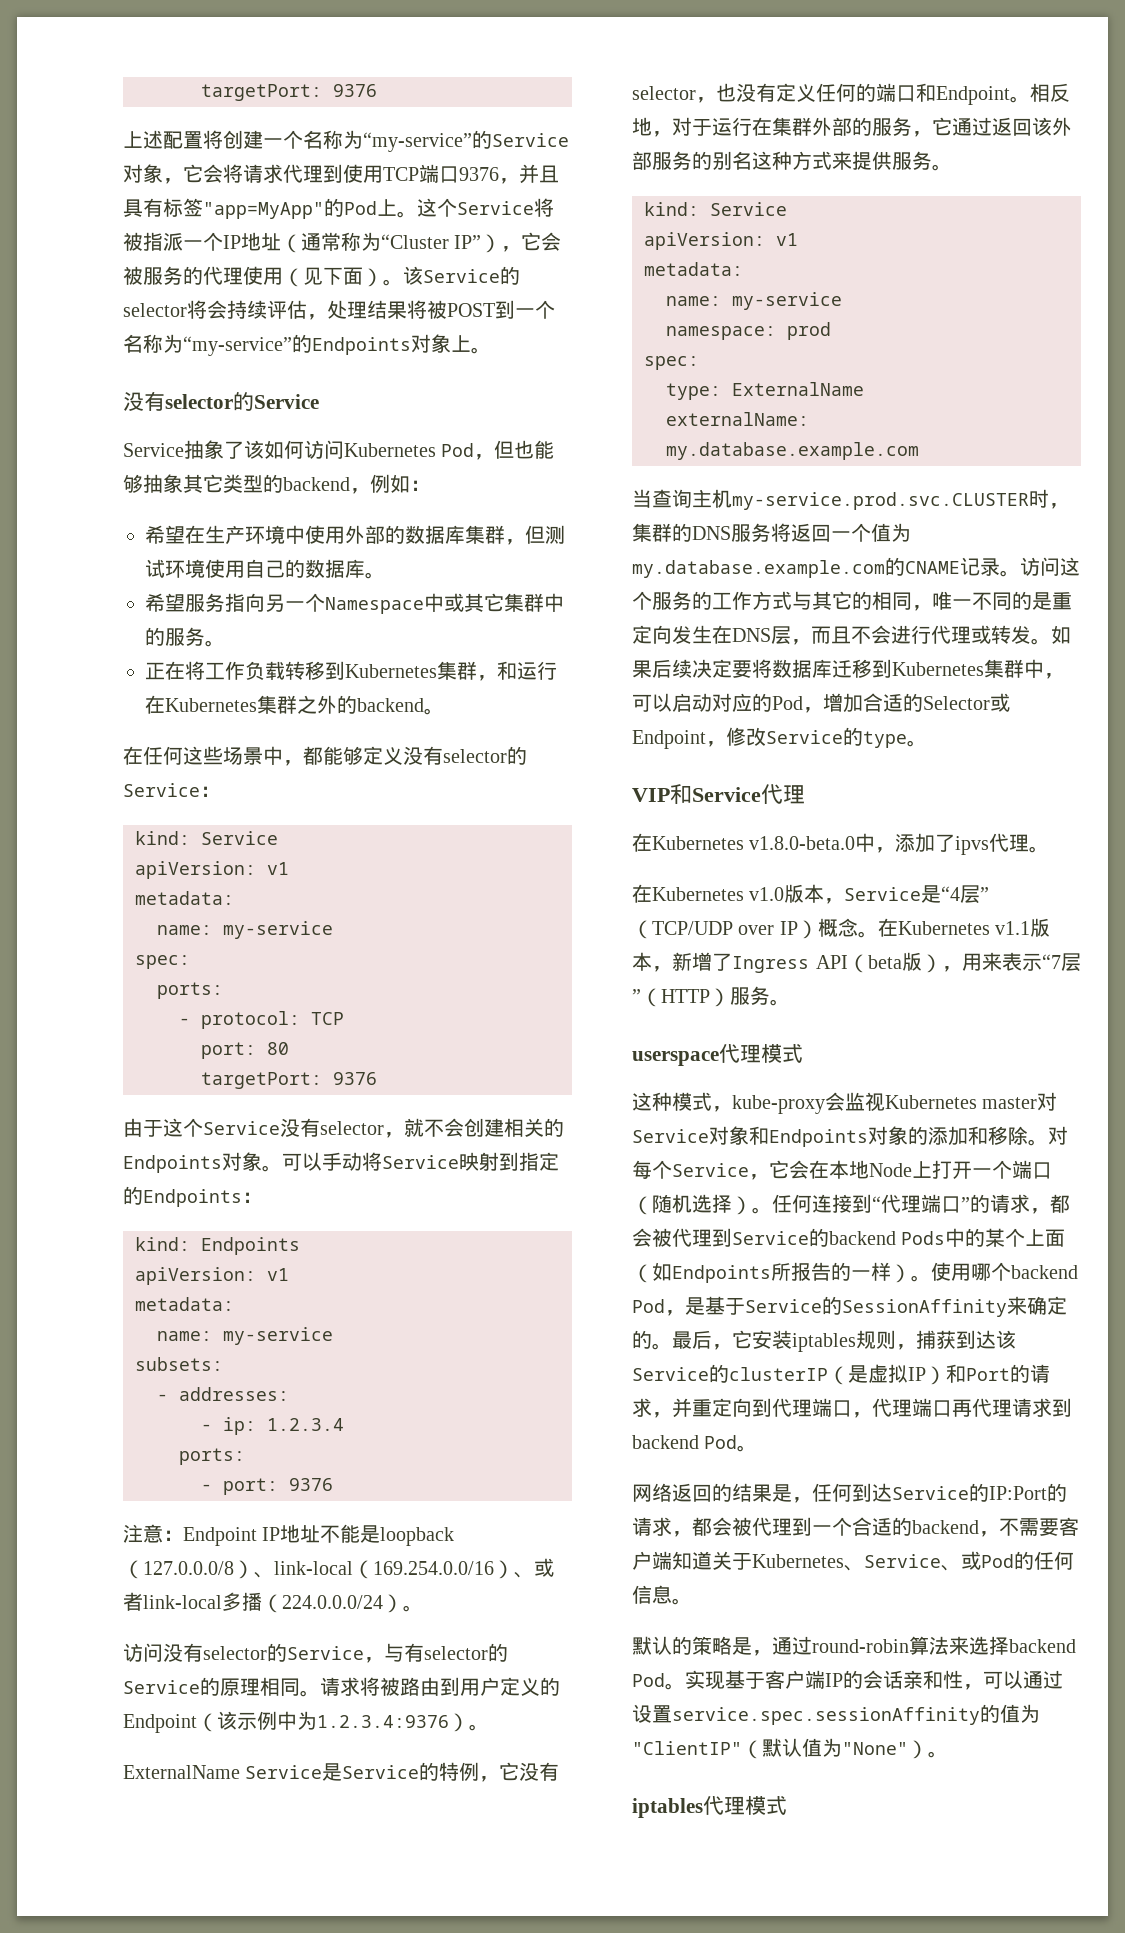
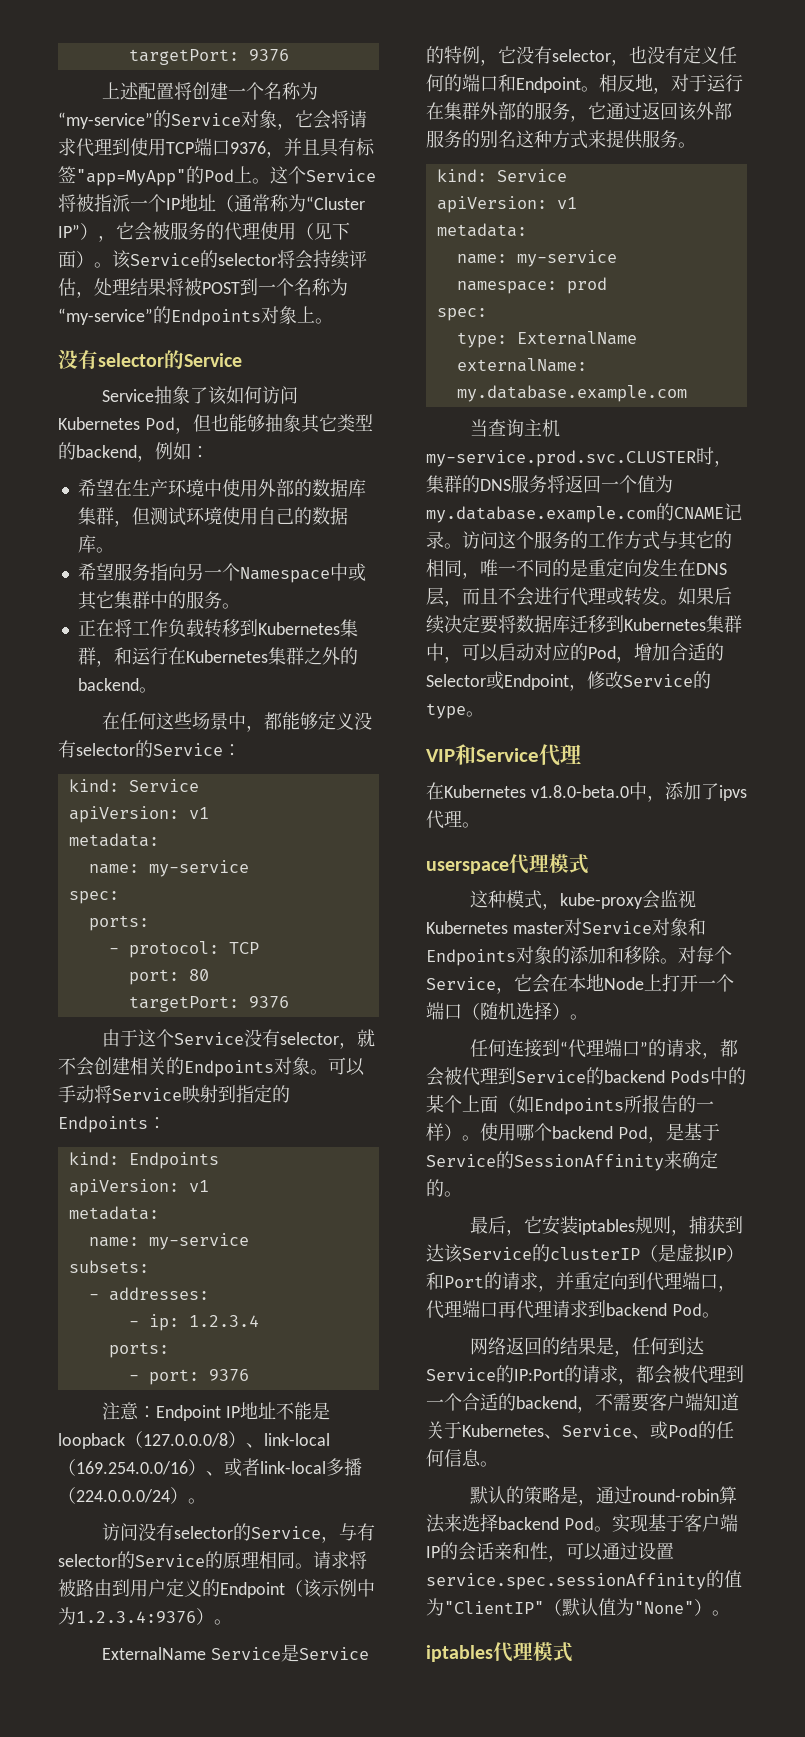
- 在Kubernetes v1.0版本，Service是“4层”（TCP/UDP over IP）概念。在Kubernetes v1.1版本，新增了Ingress API（beta版），用来表示“7层”（HTTP）服务。
- 对每个Service，它会在本地Node上打开一个端口（随机选择）。任何连接到“代理端口”的请求，都会被代理到Service的backend Pods中的某个上面（如Endpoints所报告的一样）。
+ 对每个Service，它会在本地Node上打开一个端口（随机选择）。
+ 任何连接到“代理端口”的请求，都会被代理到Service的backend Pods中的某个上面（如Endpoints所报告的一样）。
- 使用哪个backend Pod，是基于Service的SessionAffinity来确定的。最后，它安装iptables规则，捕获到达该Service的clusterIP（是虚拟IP）和Port的请求，并重定向到代理端口，代理端口再代理请求到backend Pod。
+ 使用哪个backend Pod，是基于Service的SessionAffinity来确定的。
+ 最后，它安装iptables规则，捕获到达该Service的clusterIP（是虚拟IP）和Port的请求，并重定向到代理端口，代理端口再代理请求到backend Pod。

